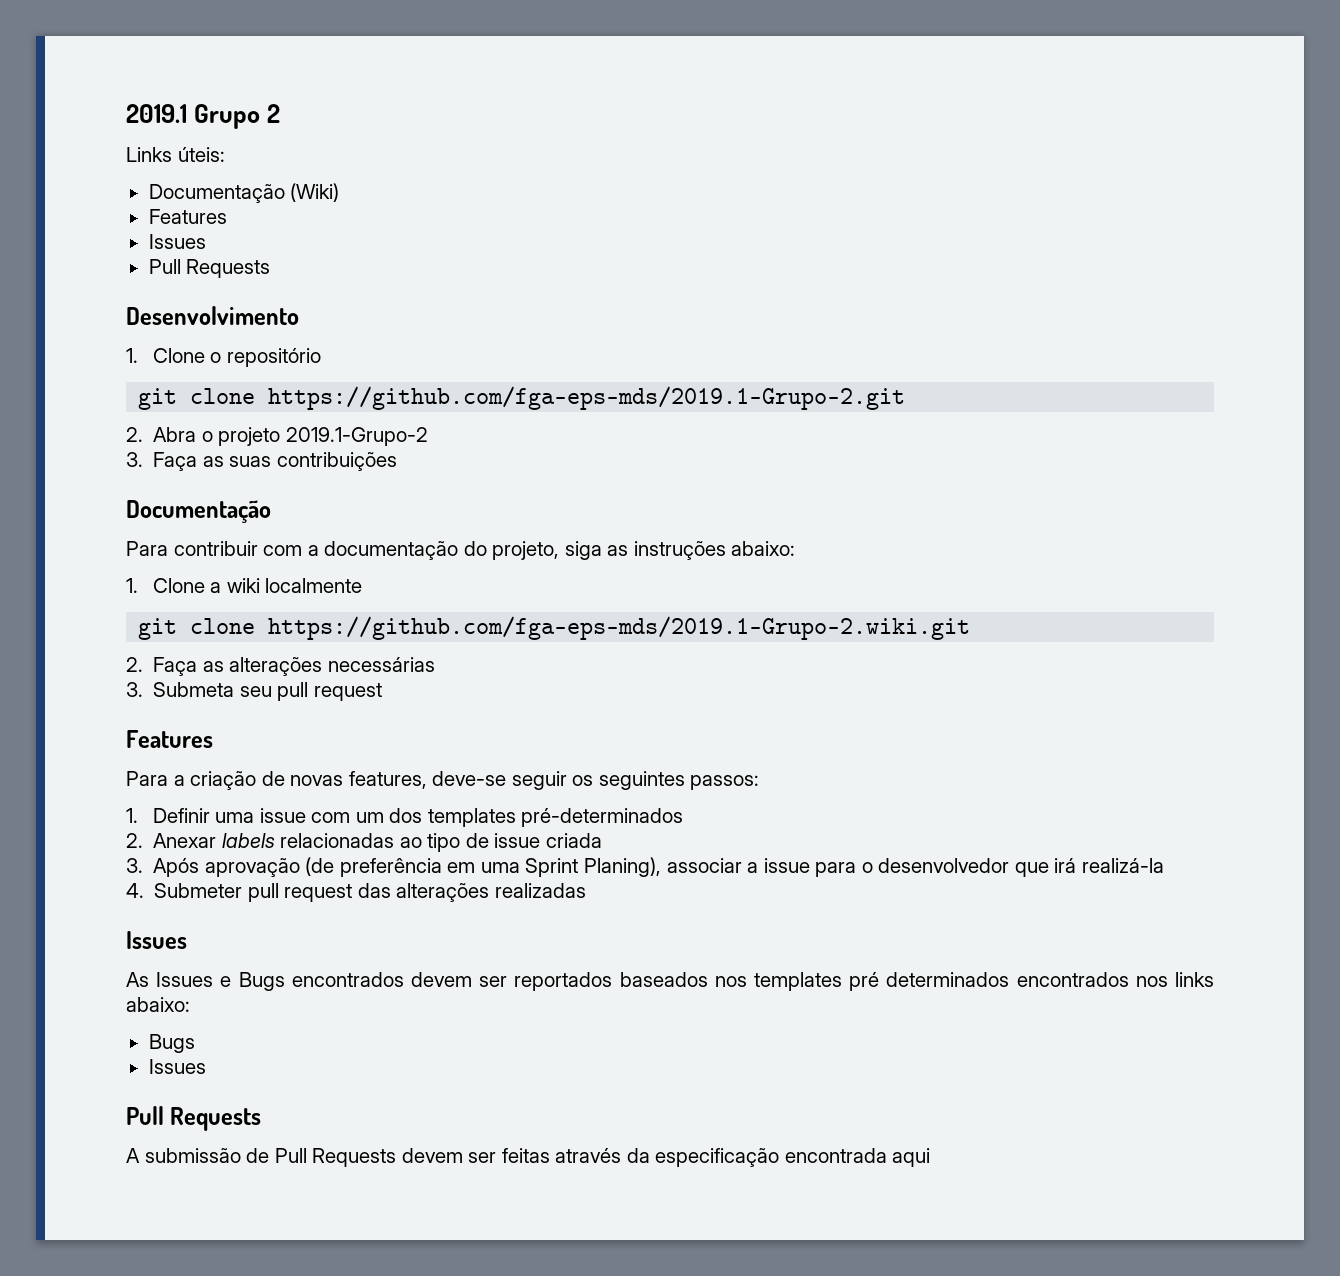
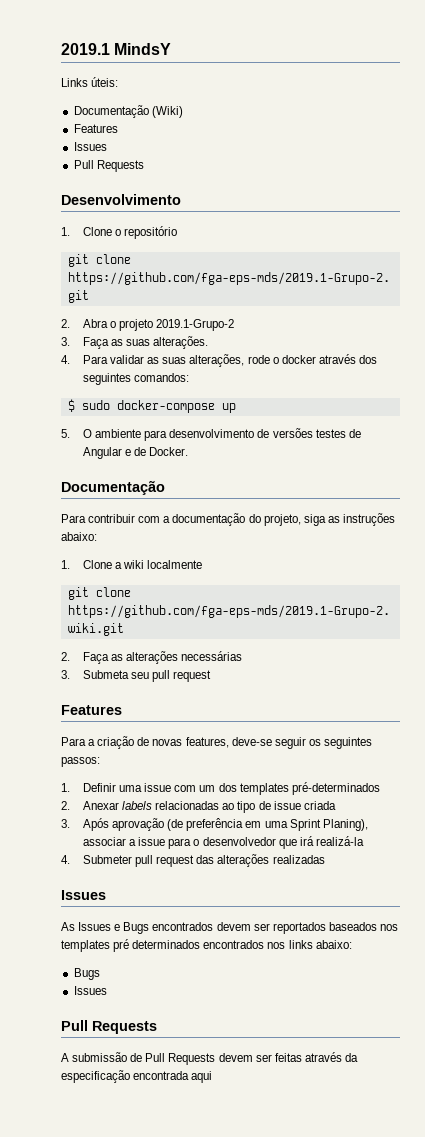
- 2019.1 Grupo 2
+ 2019.1 MindsY
- 3. Faça as suas contribuições
+ 3. Faça as suas alterações.
+ 4. Para validar as suas alterações, rode o docker através dos seguintes comandos:
+ $ sudo docker-compose up
+ 5. O ambiente para desenvolvimento de versões testes de Angular e de Docker.

